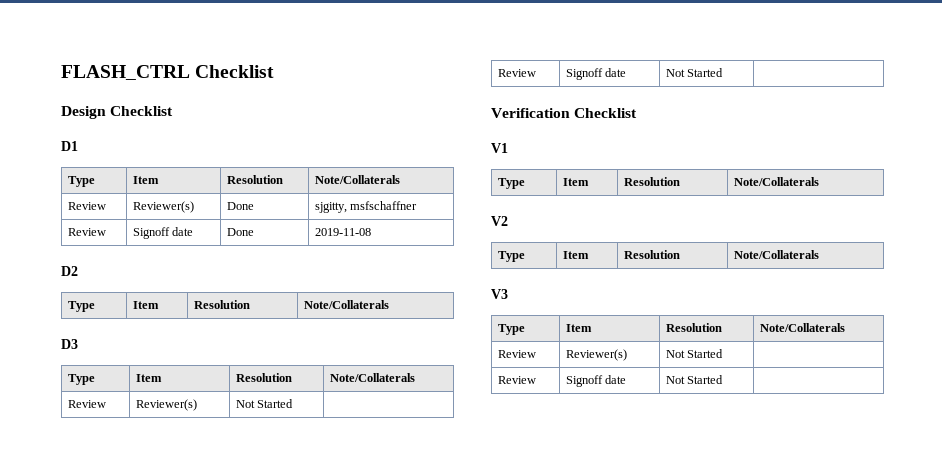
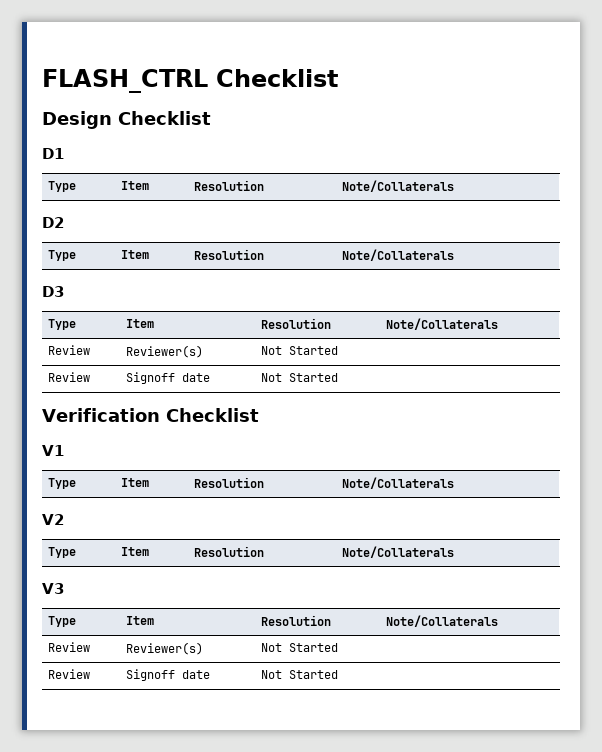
- Review | Reviewer(s) | Done | sjgitty, msfschaffner
- Review | Signoff date | Done | 2019-11-08

